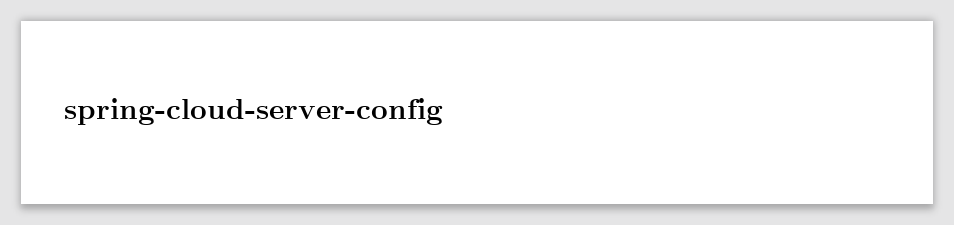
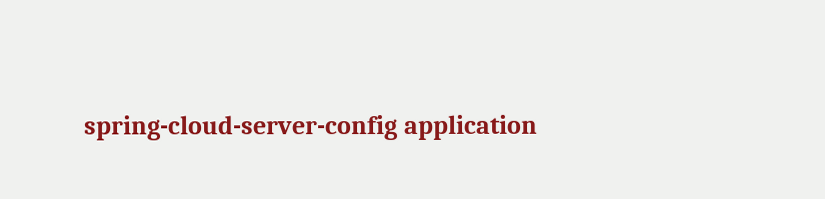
- spring-cloud-server-config
+ spring-cloud-server-config application

